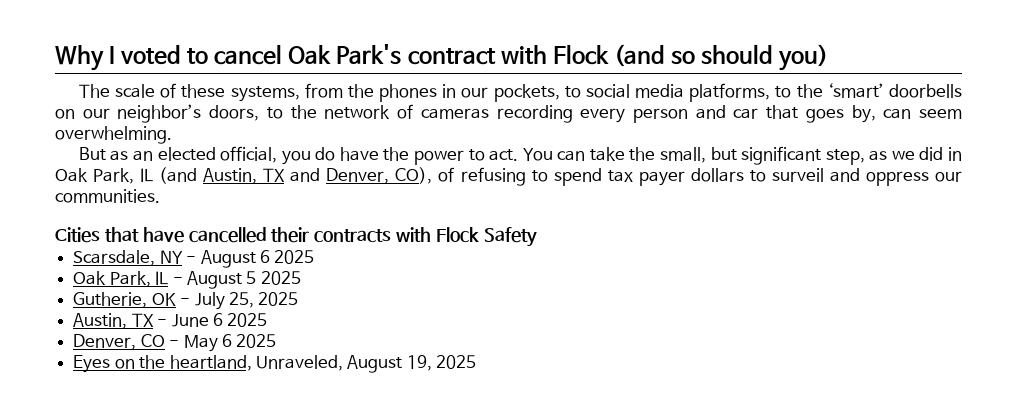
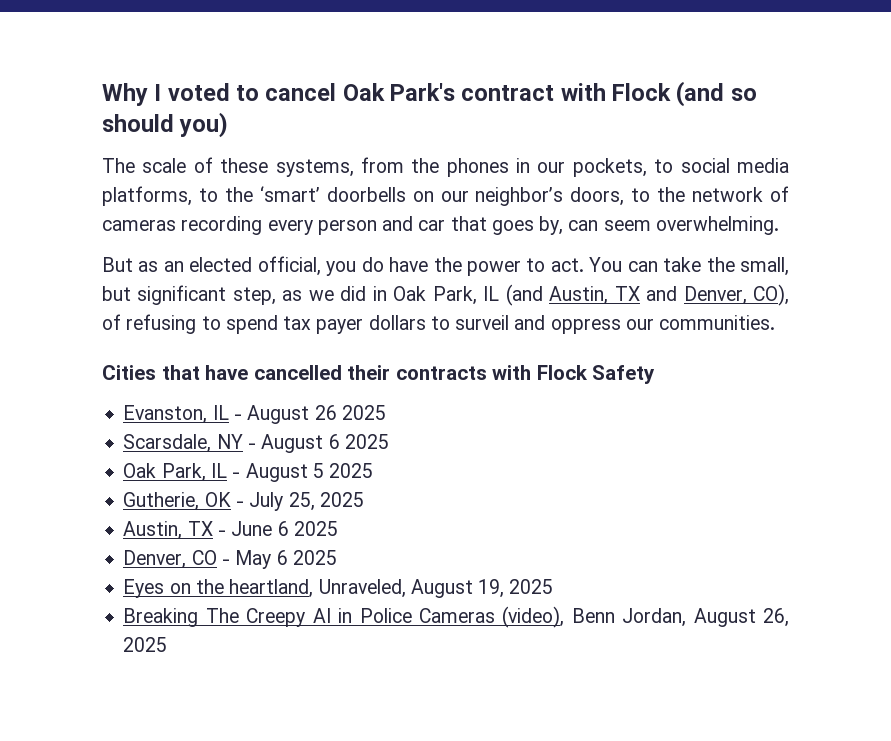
+ Evanston, IL - August 26 2025
+ Breaking The Creepy AI in Police Cameras (video), Benn Jordan, August 26, 2025

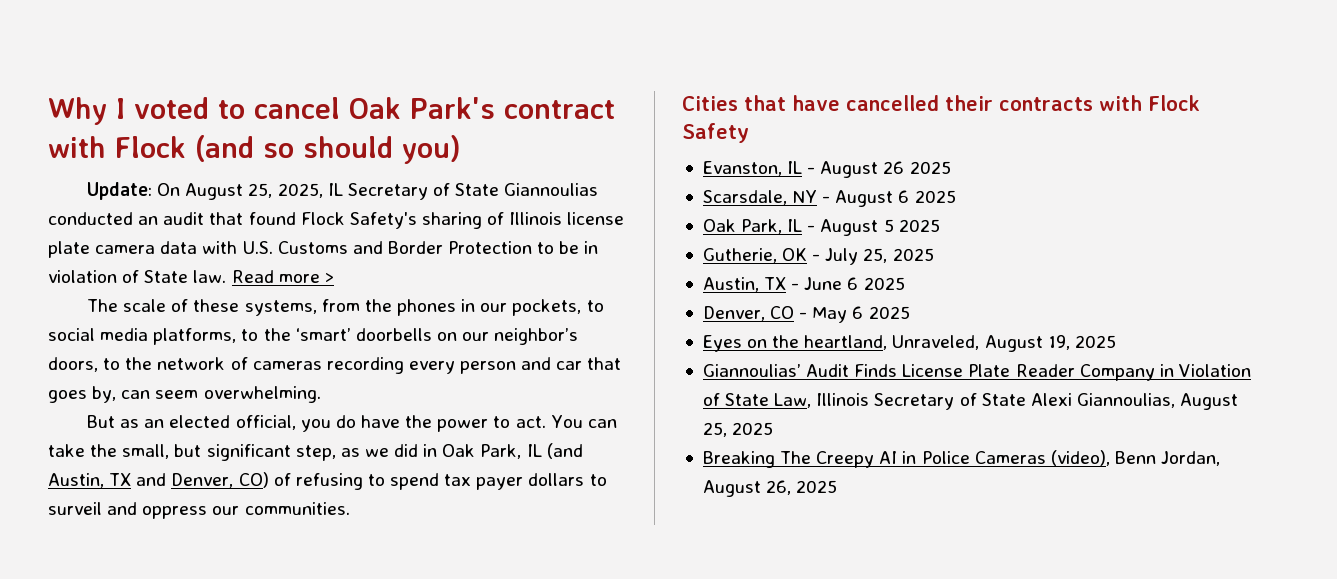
+ Update: On August 25, 2025, IL Secretary of State Giannoulias conducted an audit that found Flock Safety's sharing of Illinois license plate camera data with U.S. Customs and Border Protection to be in violation of State law. Read more >
- You can take the small, but significant step, as we did in Oak Park, IL (and Austin, TX and Denver, CO), of refusing to spend tax payer dollars to surveil and oppress our communities.
+ You can take the small, but significant step, as we did in Oak Park, IL (and Austin, TX and Denver, CO) of refusing to spend tax payer dollars to surveil and oppress our communities.
+ Giannoulias’ Audit Finds License Plate Reader Company in Violation of State Law, Illinois Secretary of State Alexi Giannoulias, August 25, 2025

